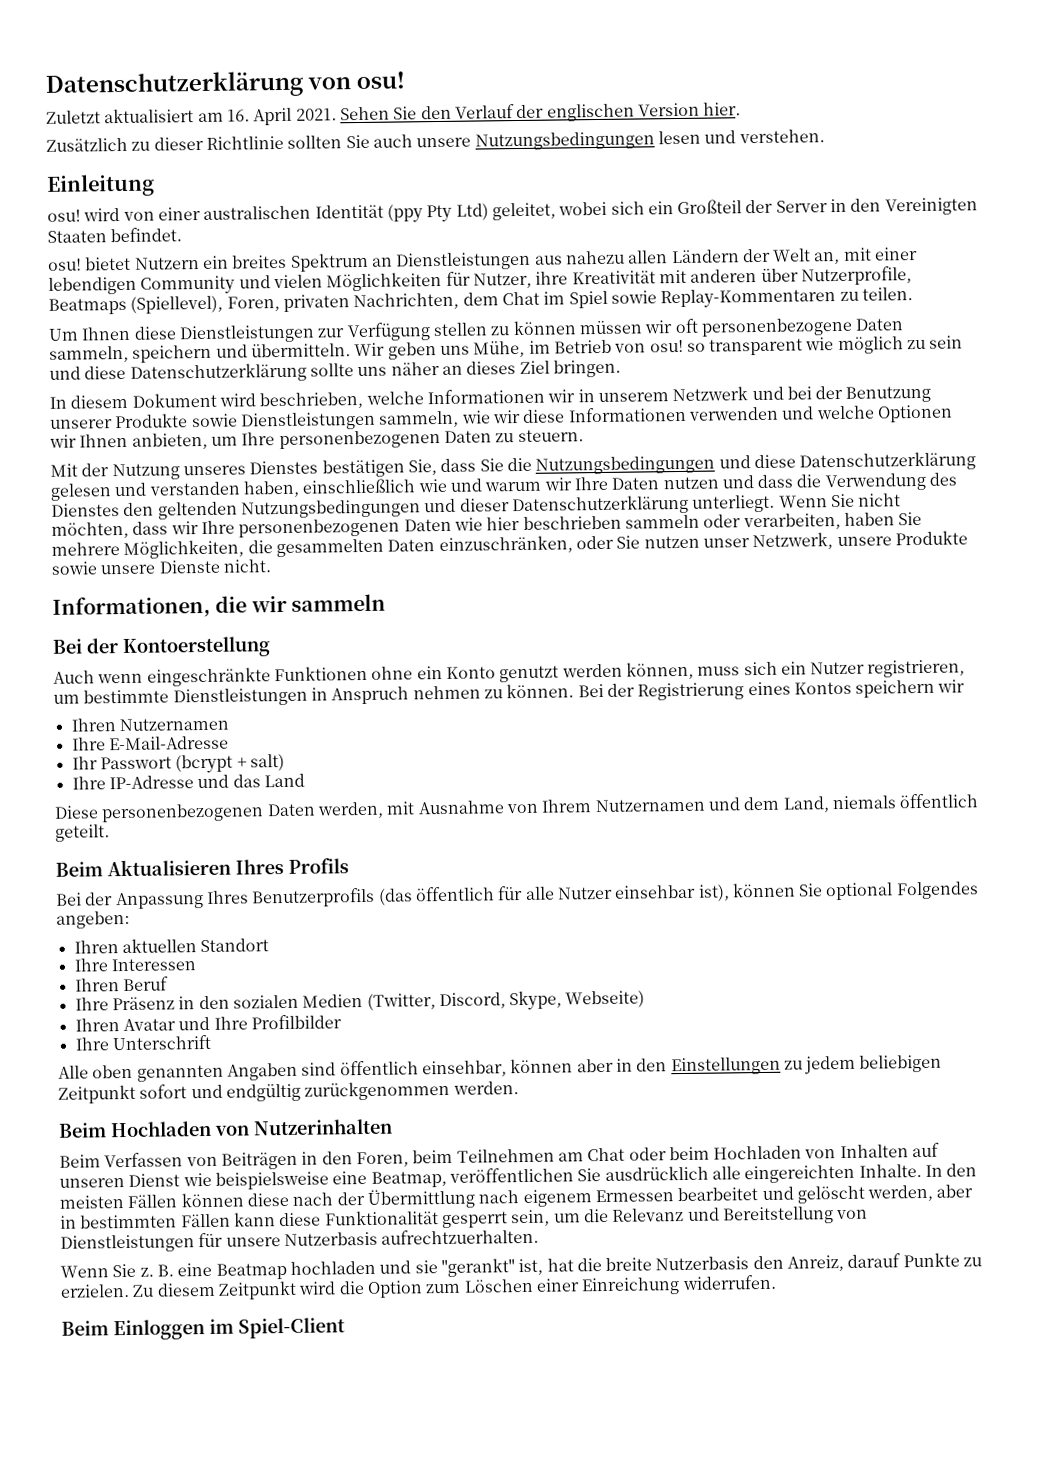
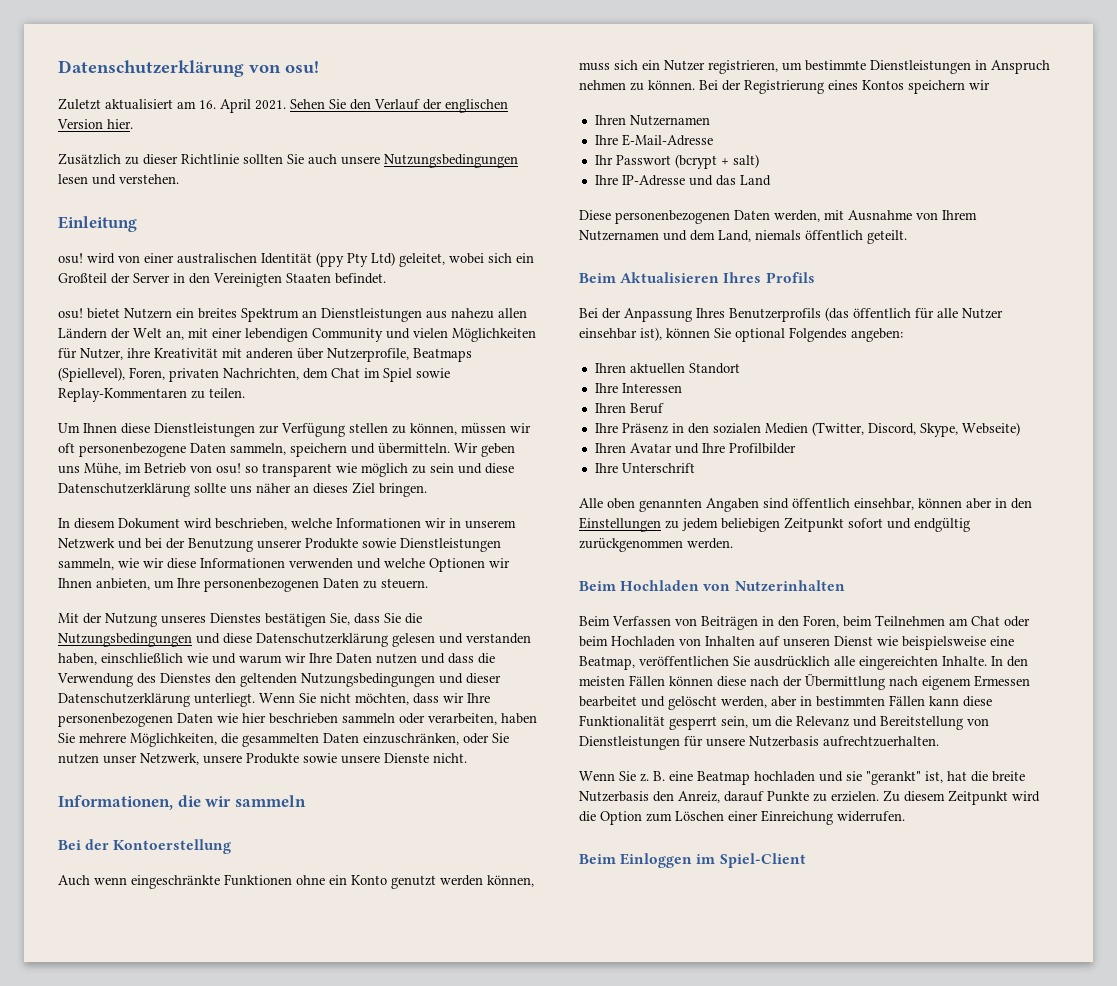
- Um Ihnen diese Dienstleistungen zur Verfügung stellen zu können müssen wir oft personenbezogene Daten sammeln, speichern und übermitteln.
+ Um Ihnen diese Dienstleistungen zur Verfügung stellen zu können, müssen wir oft personenbezogene Daten sammeln, speichern und übermitteln.

